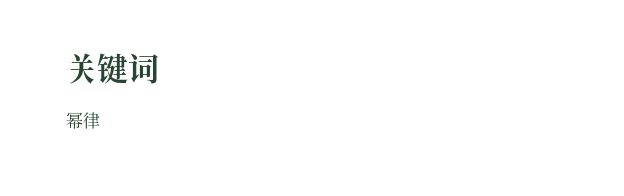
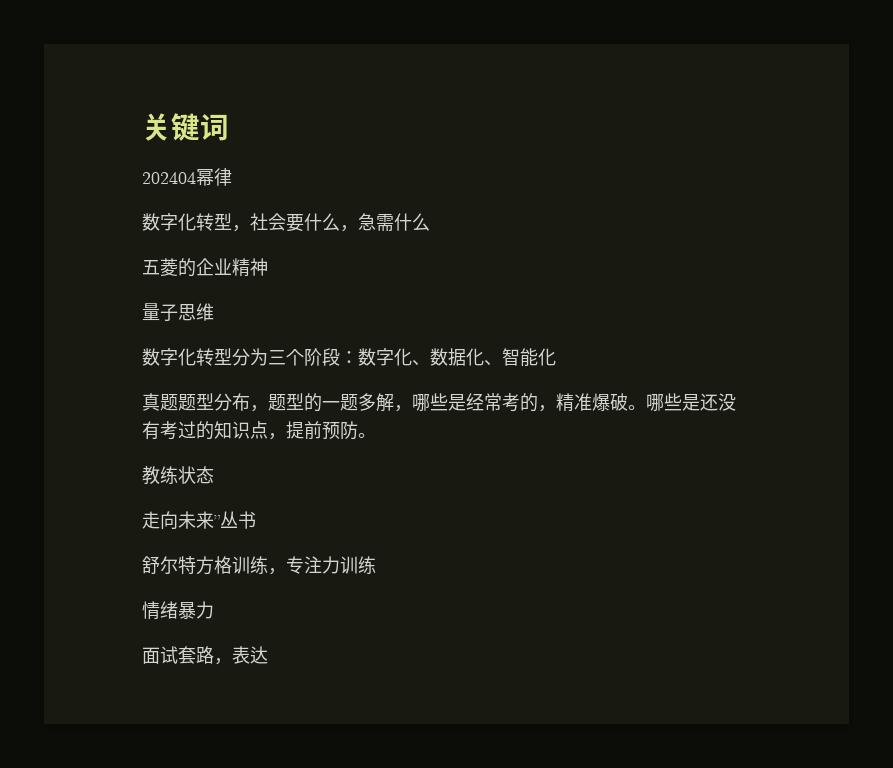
- 幂律
+ 202404幂律
+ 数字化转型，社会要什么，急需什么
+ 五菱的企业精神
+ 量子思维
+ 数字化转型分为三个阶段：数字化、数据化、智能化
+ 真题题型分布，题型的一题多解，哪些是经常考的，精准爆破。哪些是还没有考过的知识点，提前预防。
+ 教练状态
+ 走向未来”丛书
+ 舒尔特方格训练，专注力训练
+ 情绪暴力
+ 面试套路，表达

